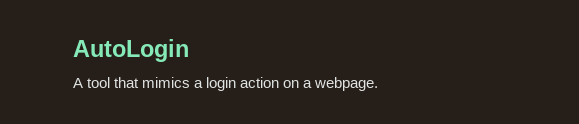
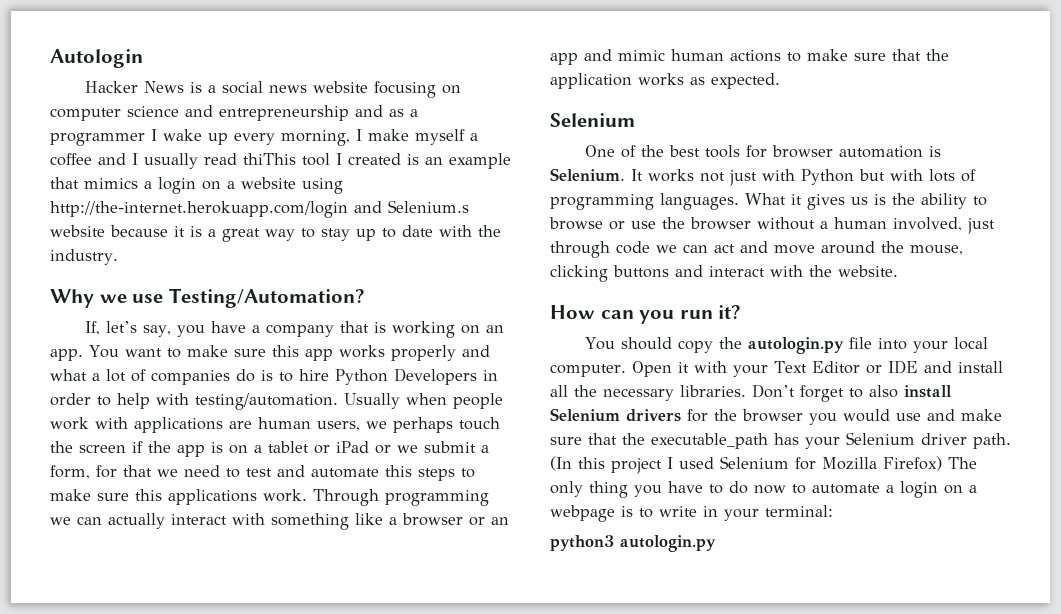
- AutoLogin
- A tool that mimics a login action on a webpage.
+ Autologin
+ Hacker News is a social news website focusing on computer science and entrepreneurship and as a programmer I wake up every morning, I make myself a coffee and I usually read thiThis tool I created is an example that mimics a login on a website using http://the-internet.herokuapp.com/login and Selenium.s website because it is a great way to stay up to date with the industry.
+ Why we use Testing/Automation?
+ If, let’s say, you have a company that is working on an app. You want to make sure this app works properly and what a lot of companies do is to hire Python Developers in order to help with testing/automation. Usually when people work with applications are human users, we perhaps touch the screen if the app is on a tablet or iPad or we submit a form, for that we need to test and automate this steps to make sure this applications work. Through programming we can actually interact with something like a browser or an app and mimic human actions to make sure that the application works as expected.
+ Selenium
+ One of the best tools for browser automation is Selenium. It works not just with Python but with lots of programming languages. What it gives us is the ability to browse or use the browser without a human involved, just through code we can act and move around the mouse, clicking buttons and interact with the website.
+ How can you run it?
+ You should copy the autologin.py file into your local computer. Open it with your Text Editor or IDE and install all the necessary libraries. Don’t forget to also install Selenium drivers for the browser you would use and make sure that the executable_path has your Selenium driver path. (In this project I used Selenium for Mozilla Firefox) The only thing you have to do now to automate a login on a webpage is to write in your terminal:
+ python3 autologin.py

